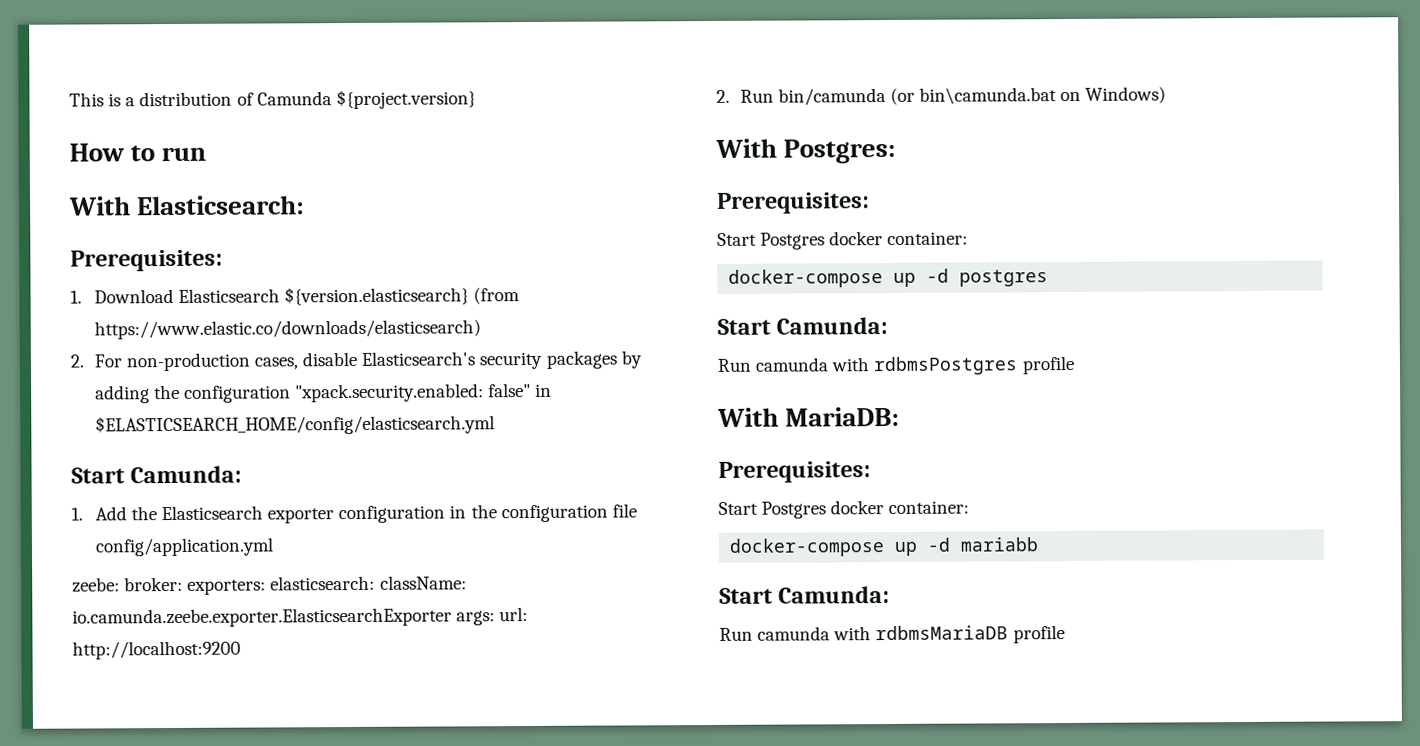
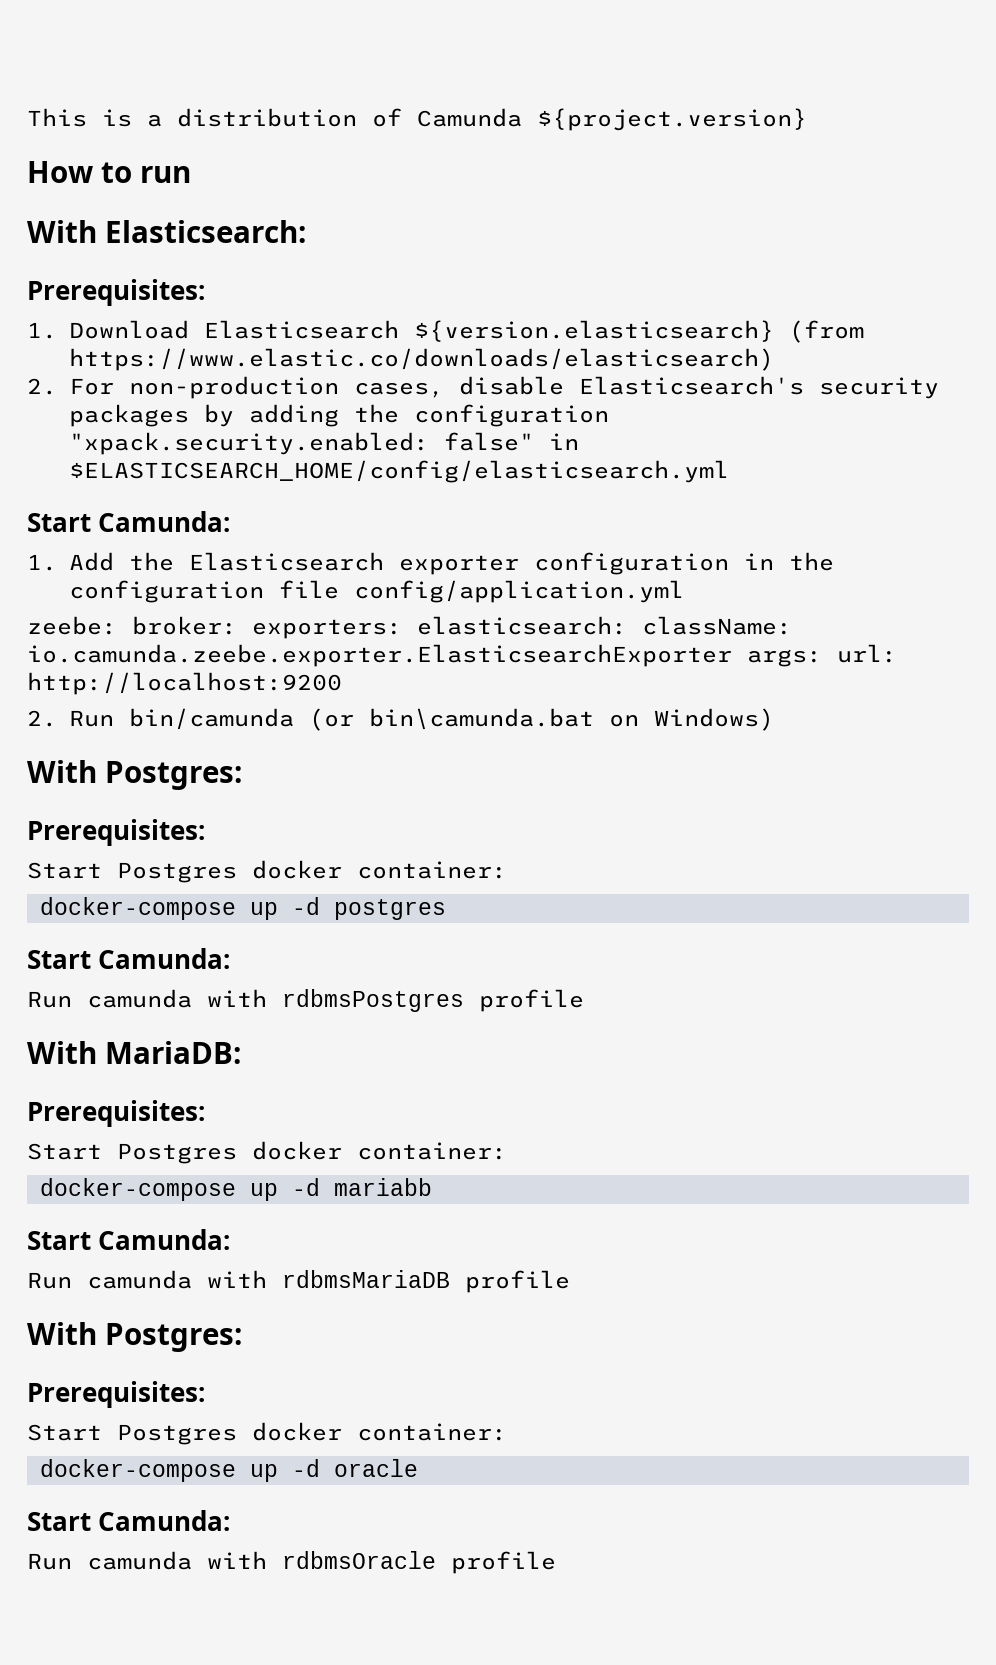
  Run camunda with rdbmsMariaDB profile
+ With Postgres:
+ Prerequisites:
+ Start Postgres docker container:
+ docker-compose up -d oracle
+ Start Camunda:
+ Run camunda with rdbmsOracle profile

